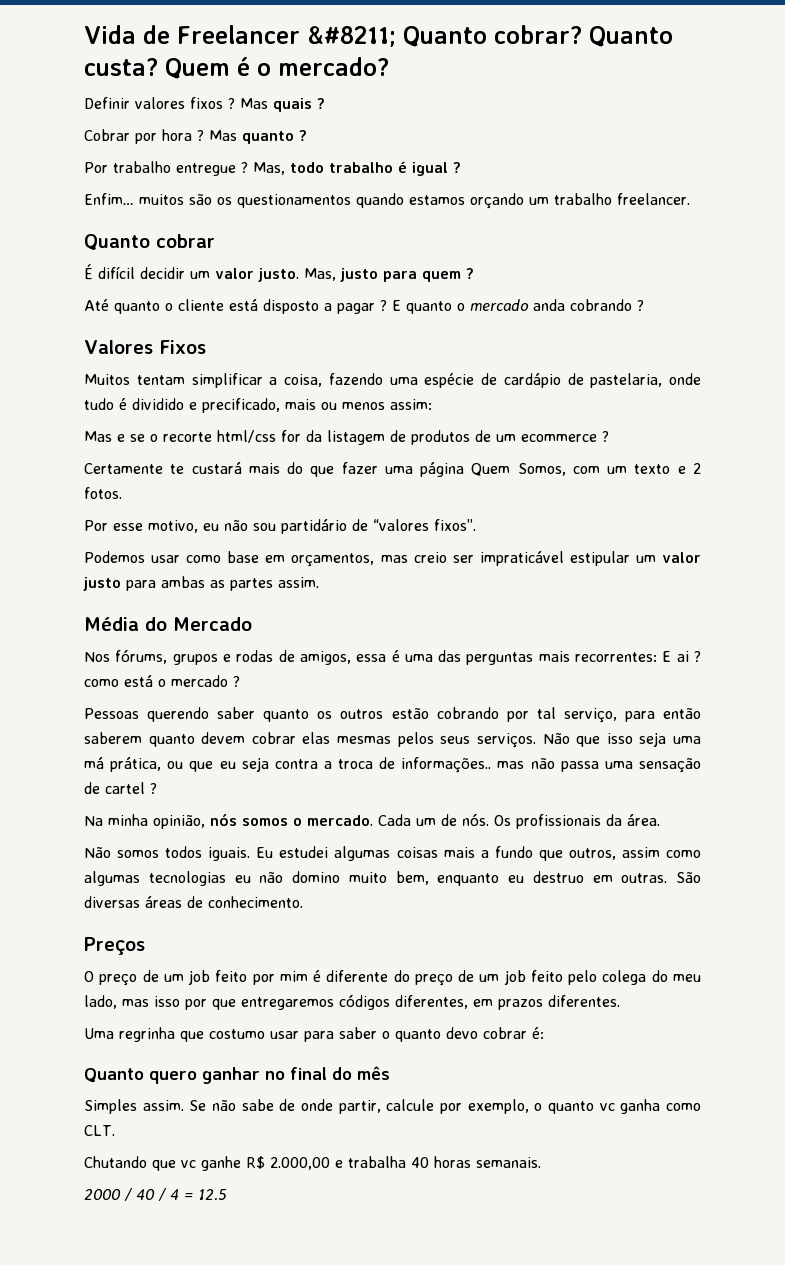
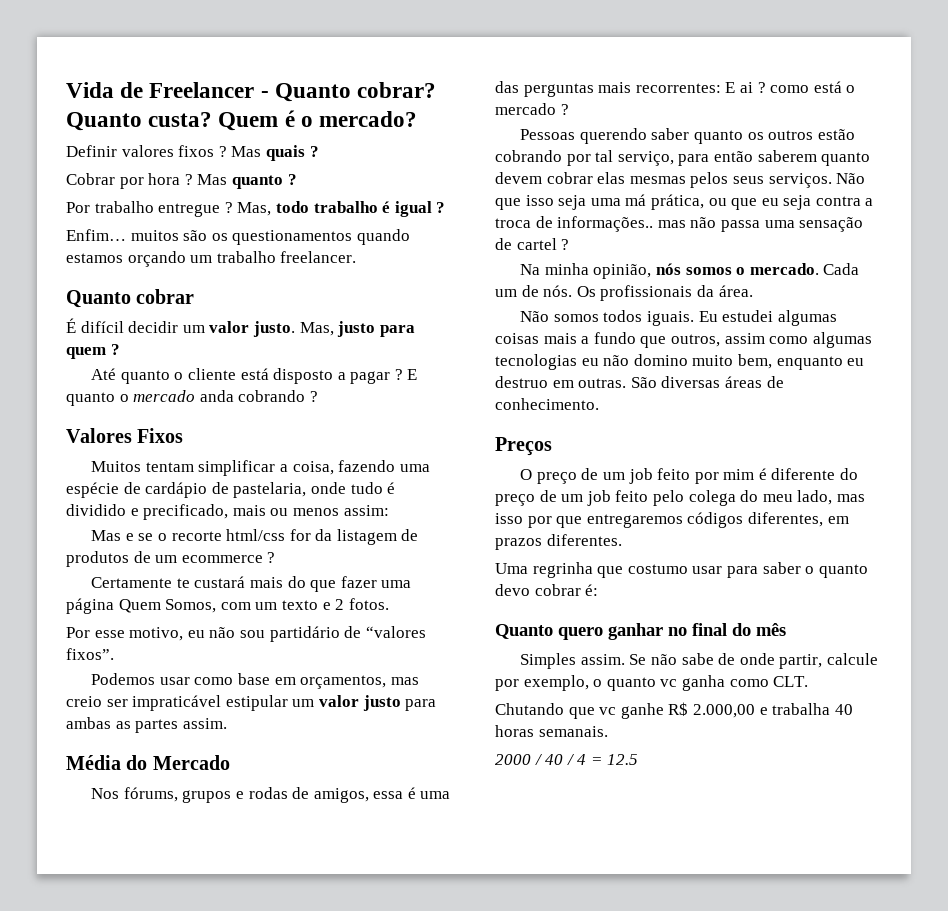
- Vida de Freelancer &#8211; Quanto cobrar?
+ Vida de Freelancer - Quanto cobrar?

